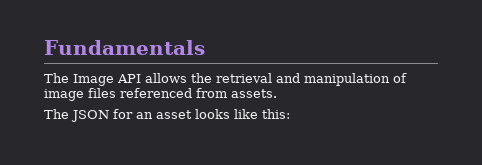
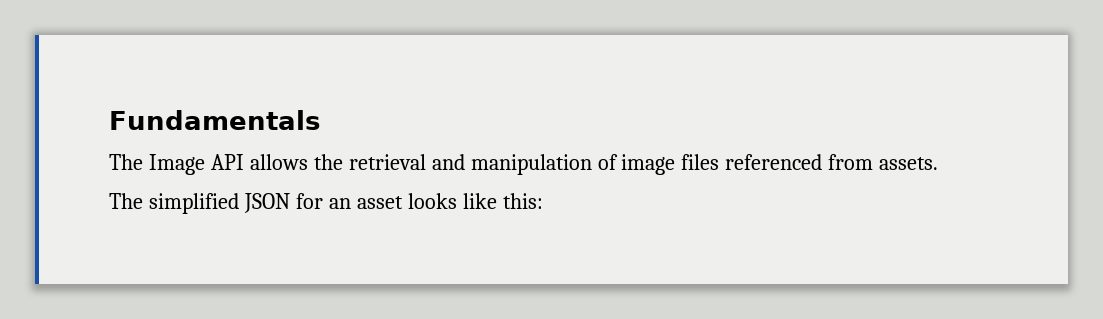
- The JSON for an asset looks like this:
+ The simplified JSON for an asset looks like this:

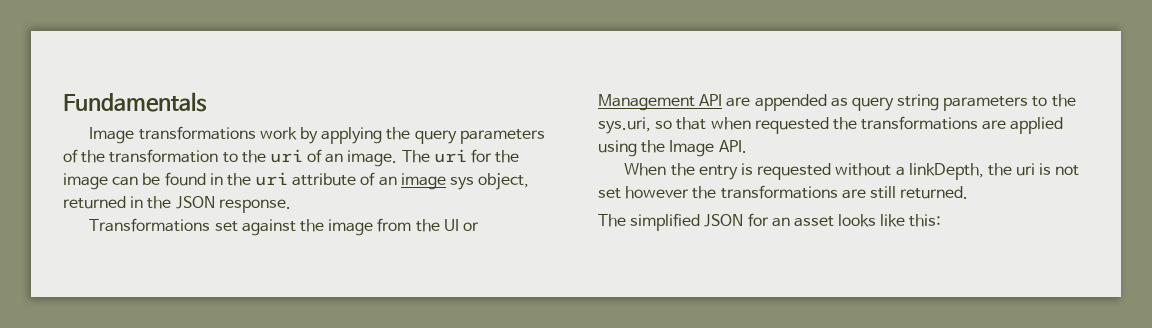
- The Image API allows the retrieval and manipulation of image files referenced from assets.
+ Image transformations work by applying the query parameters of the transformation to the uri of an image. The uri for the image can be found in the uri attribute of an image sys object, returned in the JSON response.
+ Transformations set against the image from the UI or Management API are appended as query string parameters to the sys.uri, so that when requested the transformations are applied using the Image API.
+ When the entry is requested without a linkDepth, the uri is not set however the transformations are still returned.

